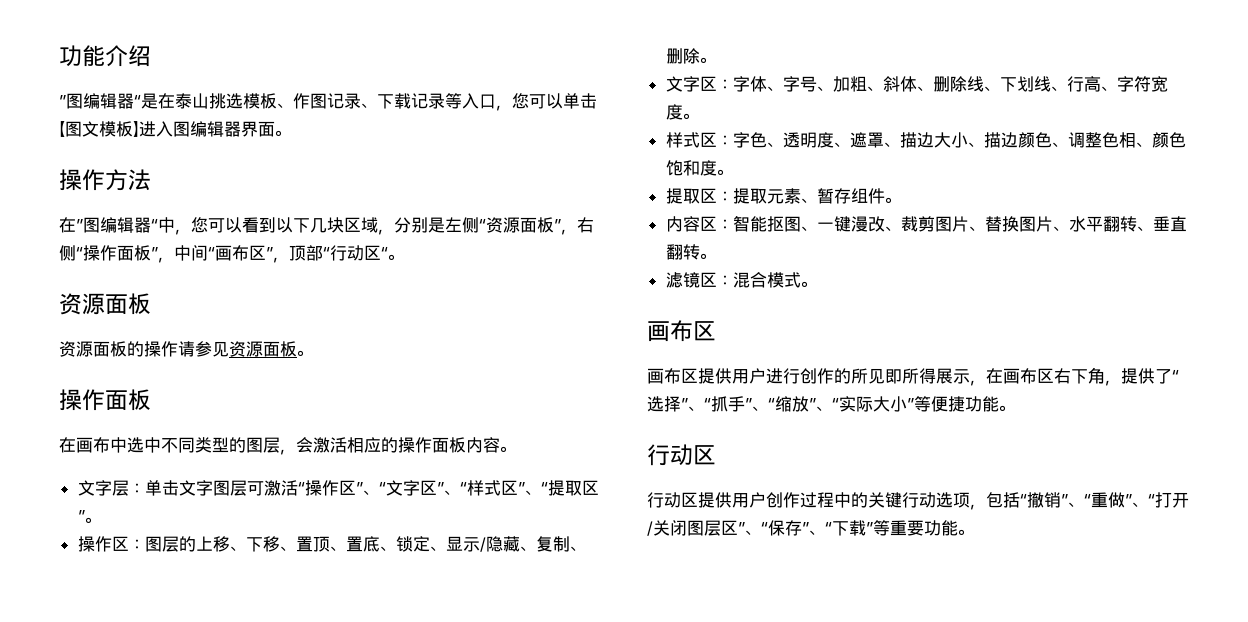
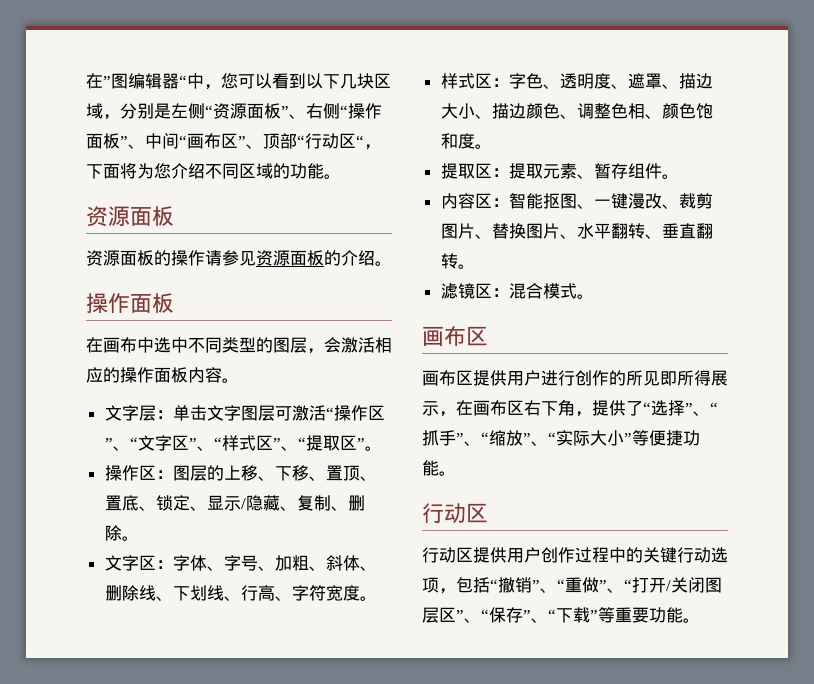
- 功能介绍
- ”图编辑器“是在泰山挑选模板、作图记录、下载记录等入口，您可以单击【图文模板】进入图编辑器界面。
- 操作方法
- 在”图编辑器“中，您可以看到以下几块区域，分别是左侧“资源面板”，右侧“操作面板”，中间“画布区”，顶部“行动区“。
+ 在”图编辑器“中，您可以看到以下几块区域，分别是左侧“资源面板”、右侧“操作面板”、中间“画布区”、顶部“行动区“，下面将为您介绍不同区域的功能。
- 资源面板的操作请参见资源面板。
+ 资源面板的操作请参见资源面板的介绍。

